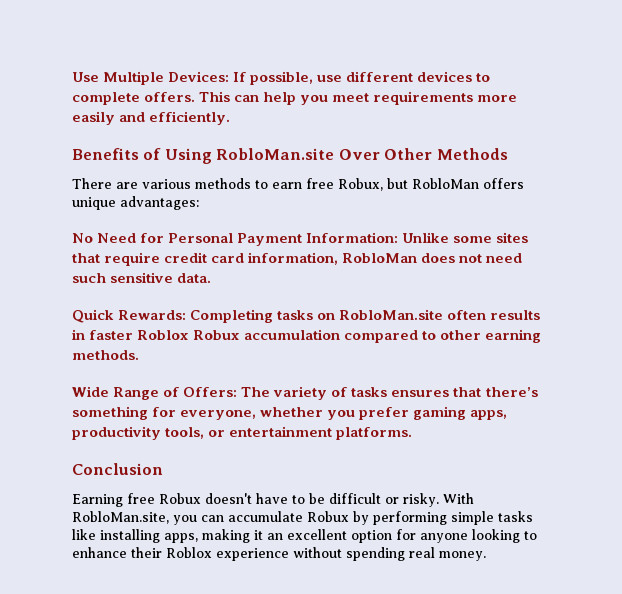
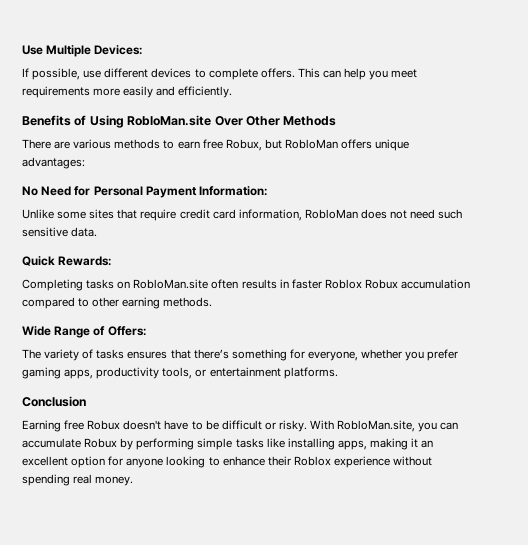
- Use Multiple Devices: If possible, use different devices to complete offers.
+ Use Multiple Devices:
+ If possible, use different devices to complete offers.
- No Need for Personal Payment Information: Unlike some sites that require credit card information, RobloMan does not need such sensitive data.
+ No Need for Personal Payment Information:
+ Unlike some sites that require credit card information, RobloMan does not need such sensitive data.
- Quick Rewards: Completing tasks on RobloMan.site often results in faster Roblox Robux accumulation compared to other earning methods.
+ Quick Rewards:
+ Completing tasks on RobloMan.site often results in faster Roblox Robux accumulation compared to other earning methods.
- Wide Range of Offers: The variety of tasks ensures that there’s something for everyone, whether you prefer gaming apps, productivity tools, or entertainment platforms.
+ Wide Range of Offers:
+ The variety of tasks ensures that there’s something for everyone, whether you prefer gaming apps, productivity tools, or entertainment platforms.

